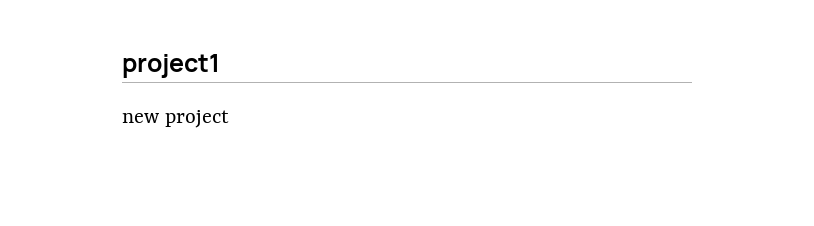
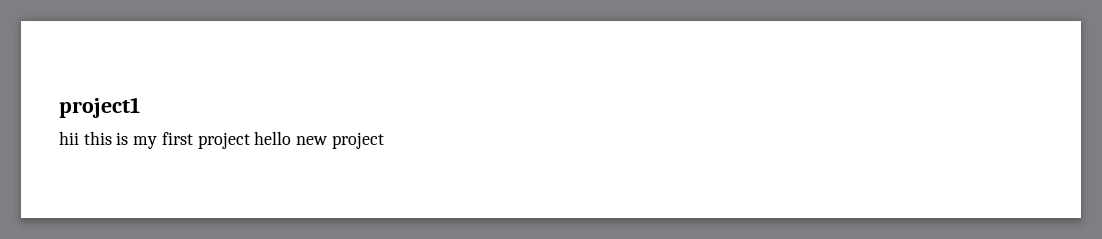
- new project
+ hii this is my first project hello new project

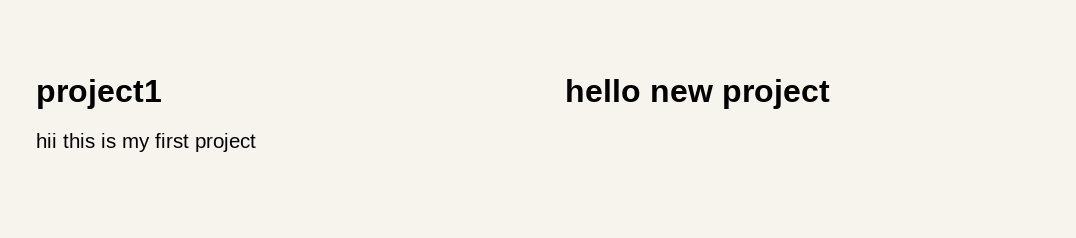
- hii this is my first project hello new project
+ hii this is my first project
+ hello new project

